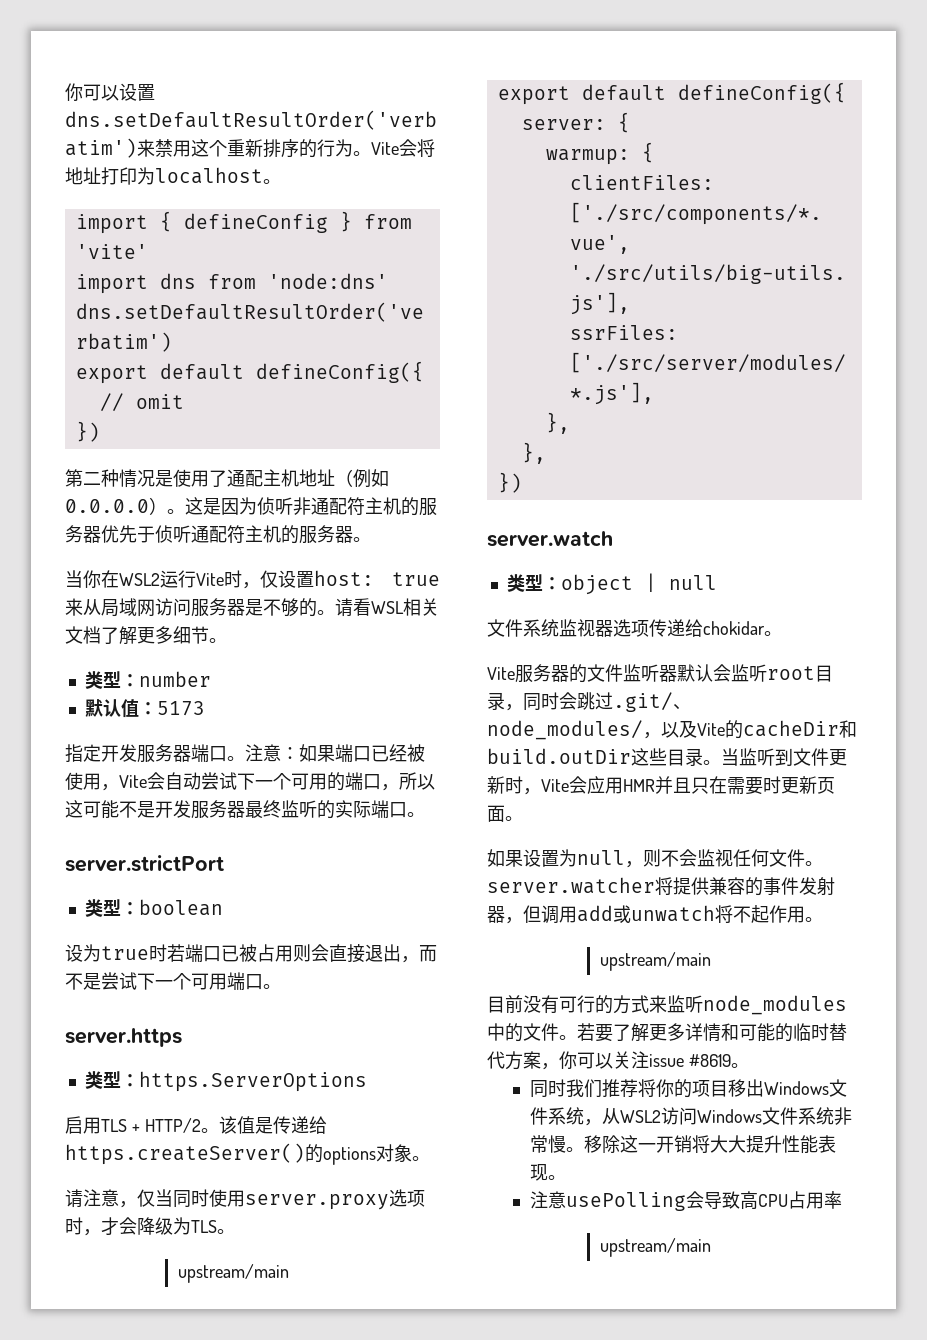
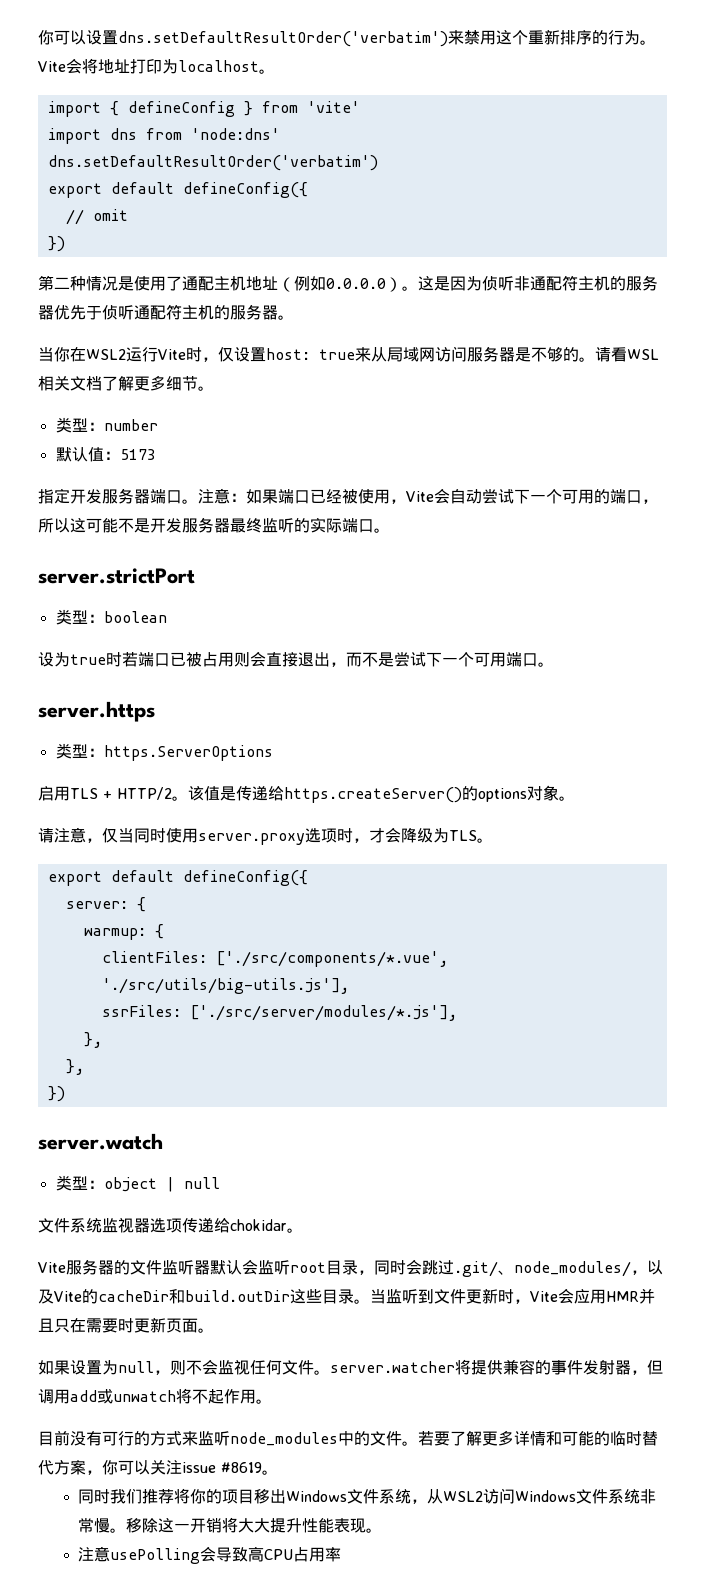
  请注意，仅当同时使用server.proxy选项时，才会降级为TLS。
- upstream/main
  如果设置为null，则不会监视任何文件。server.watcher将提供兼容的事件发射器，但调用add或unwatch将不起作用。
- upstream/main
  注意usePolling会导致高CPU占用率
- upstream/main

